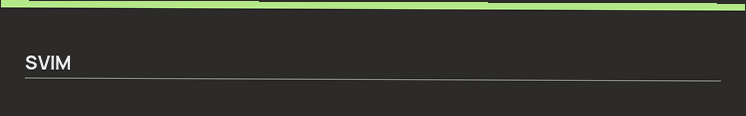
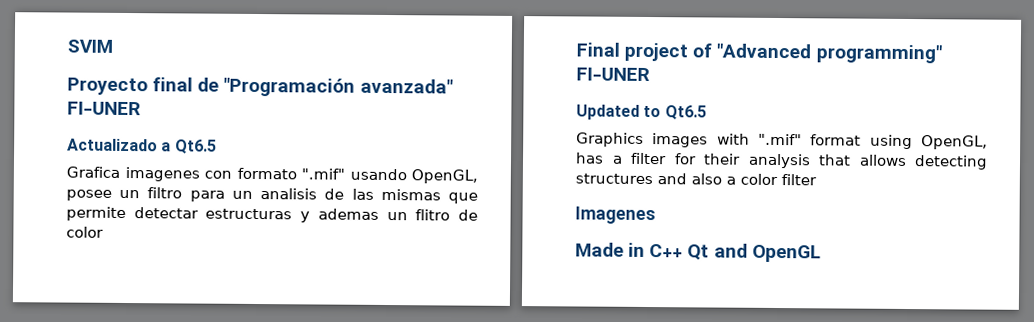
+ Proyecto final de "Programación avanzada" FI-UNER
+ Actualizado a Qt6.5
+ Grafica imagenes con formato ".mif" usando OpenGL, posee un filtro para un analisis de las mismas que permite detectar estructuras y ademas un flitro de color
+ Final project of "Advanced programming" FI-UNER
+ Updated to Qt6.5
+ Graphics images with ".mif" format using OpenGL, has a filter for their analysis that allows detecting structures and also a color filter
+ Imagenes
+ Made in C++ Qt and OpenGL

